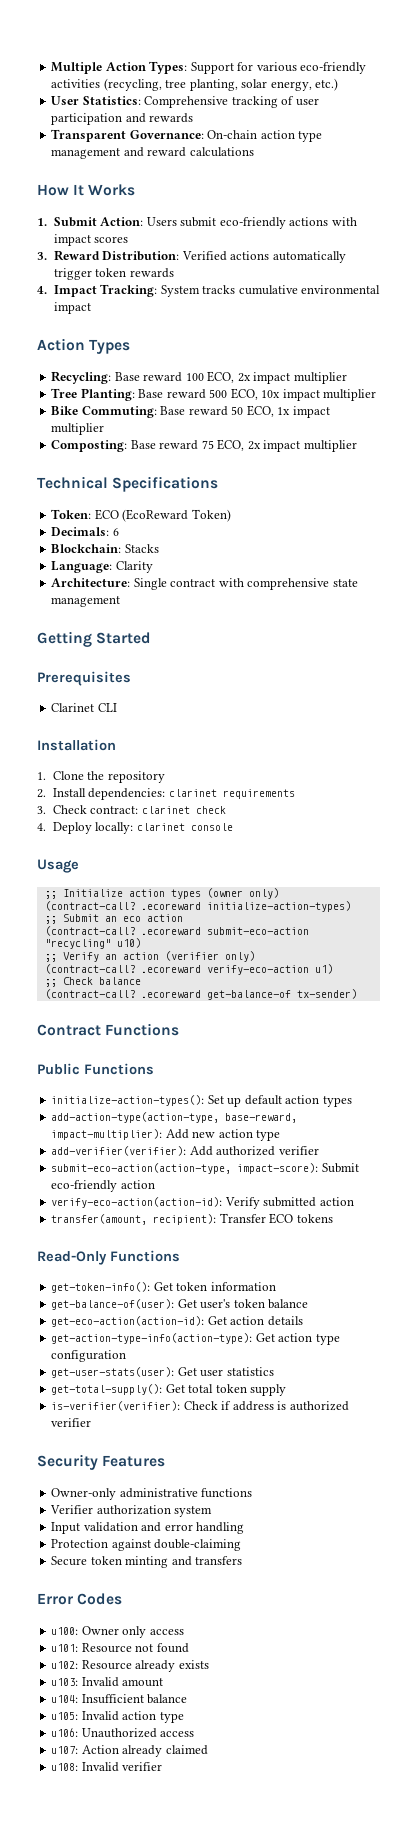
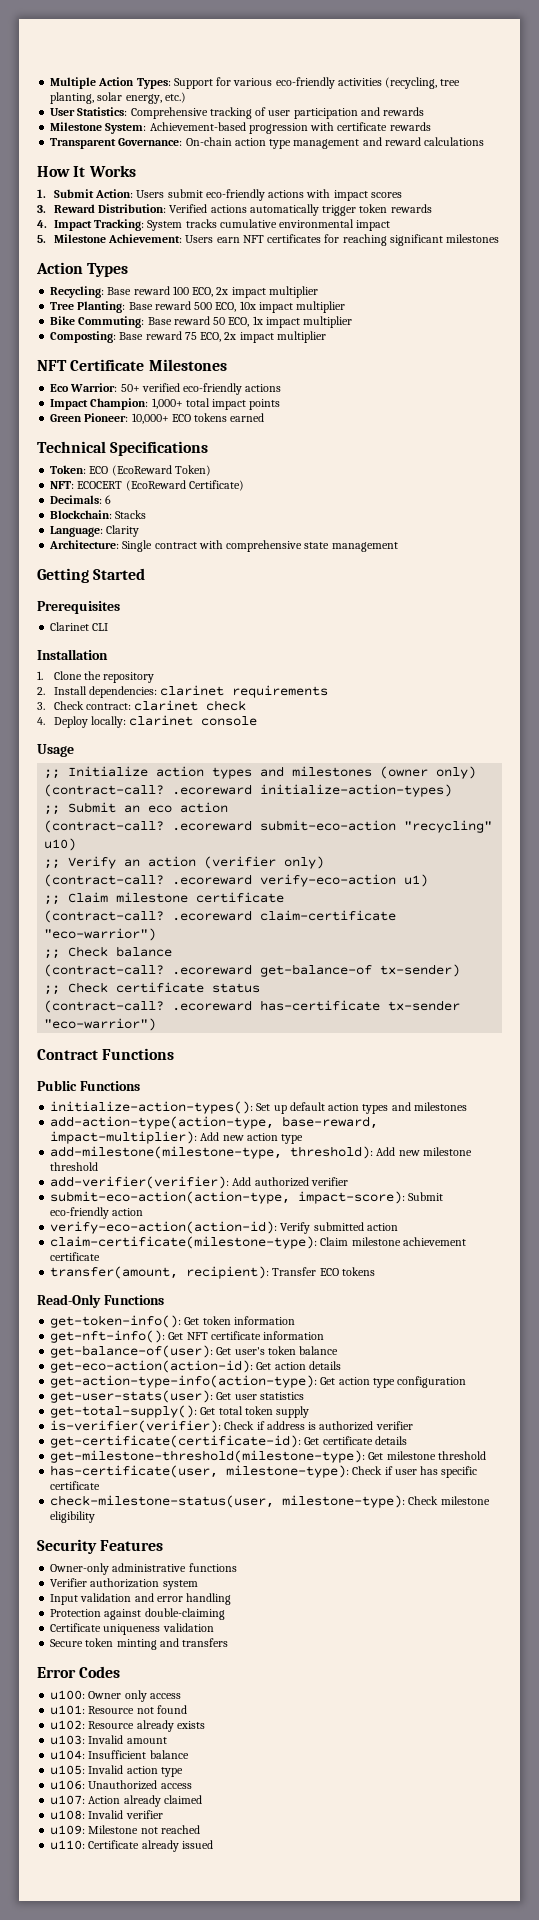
+ Milestone System: Achievement-based progression with certificate rewards
+ 5. Milestone Achievement: Users earn NFT certificates for reaching significant milestones
+ NFT Certificate Milestones
+ Eco Warrior: 50+ verified eco-friendly actions
+ Impact Champion: 1,000+ total impact points
+ Green Pioneer: 10,000+ ECO tokens earned
+ NFT: ECOCERT (EcoReward Certificate)
- ;; Initialize action types (owner only)
+ ;; Initialize action types and milestones (owner only)
+ ;; Claim milestone certificate
+ (contract-call? .ecoreward claim-certificate "eco-warrior")
+ ;; Check certificate status
+ (contract-call? .ecoreward has-certificate tx-sender "eco-warrior")
- initialize-action-types(): Set up default action types
+ initialize-action-types(): Set up default action types and milestones
+ add-milestone(milestone-type, threshold): Add new milestone threshold
+ claim-certificate(milestone-type): Claim milestone achievement certificate
+ get-nft-info(): Get NFT certificate information
+ get-certificate(certificate-id): Get certificate details
+ get-milestone-threshold(milestone-type): Get milestone threshold
+ has-certificate(user, milestone-type): Check if user has specific certificate
+ check-milestone-status(user, milestone-type): Check milestone eligibility
+ Certificate uniqueness validation
+ u109: Milestone not reached
+ u110: Certificate already issued

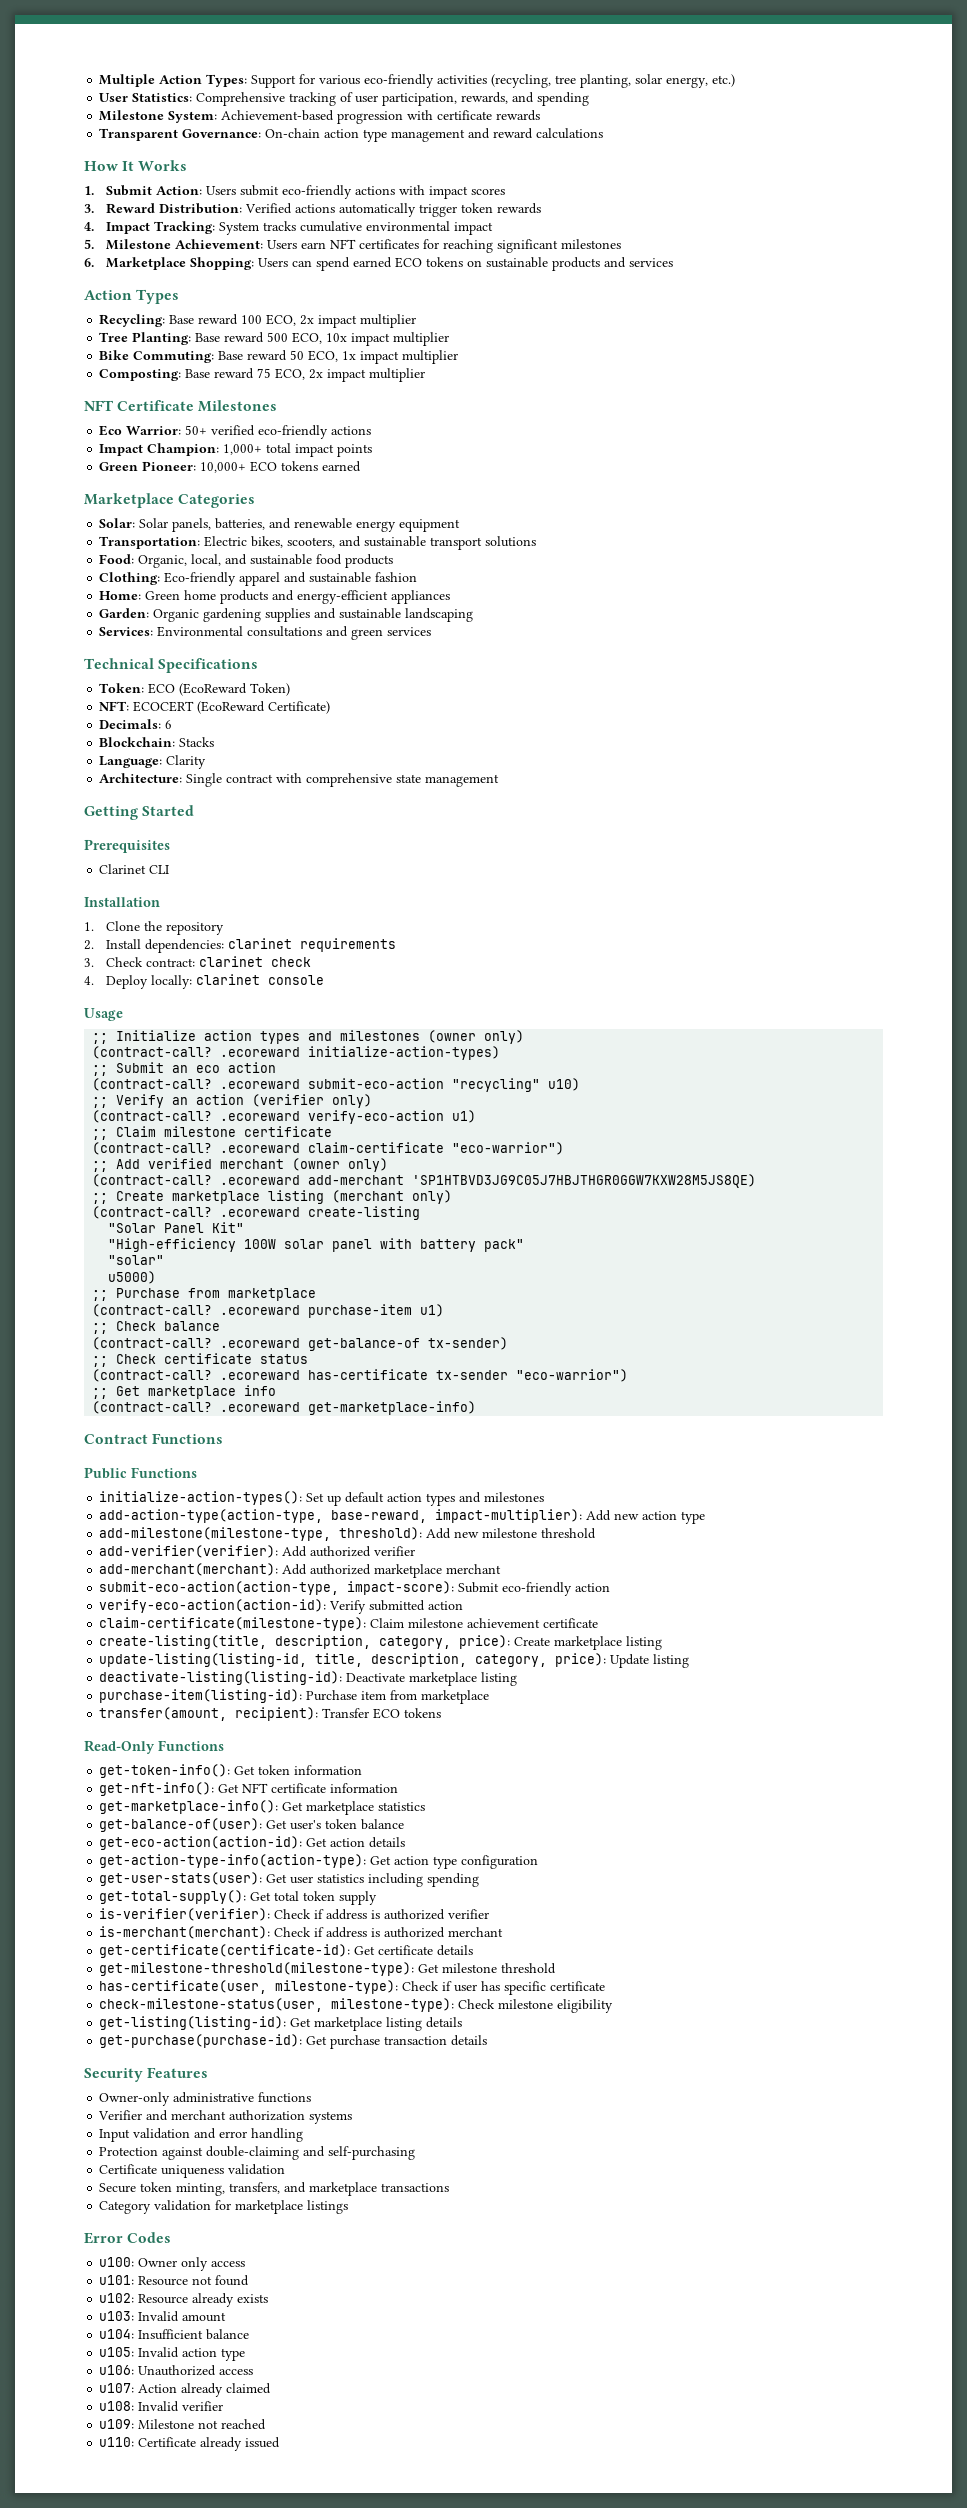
- User Statistics: Comprehensive tracking of user participation and rewards
+ User Statistics: Comprehensive tracking of user participation, rewards, and spending
+ 6. Marketplace Shopping: Users can spend earned ECO tokens on sustainable products and services
+ Marketplace Categories
+ Solar: Solar panels, batteries, and renewable energy equipment
+ Transportation: Electric bikes, scooters, and sustainable transport solutions
+ Food: Organic, local, and sustainable food products
+ Clothing: Eco-friendly apparel and sustainable fashion
+ Home: Green home products and energy-efficient appliances
+ Garden: Organic gardening supplies and sustainable landscaping
+ Services: Environmental consultations and green services
+ ;; Add verified merchant (owner only)
+ (contract-call? .ecoreward add-merchant 'SP1HTBVD3JG9C05J7HBJTHGR0GGW7KXW28M5JS8QE)
+ ;; Create marketplace listing (merchant only)
+ (contract-call? .ecoreward create-listing
+ "Solar Panel Kit"
+ "High-efficiency 100W solar panel with battery pack"
+ "solar"
+ u5000)
+ ;; Purchase from marketplace
+ (contract-call? .ecoreward purchase-item u1)
+ ;; Get marketplace info
+ (contract-call? .ecoreward get-marketplace-info)
+ add-merchant(merchant): Add authorized marketplace merchant
+ create-listing(title, description, category, price): Create marketplace listing
+ update-listing(listing-id, title, description, category, price): Update listing
+ deactivate-listing(listing-id): Deactivate marketplace listing
+ purchase-item(listing-id): Purchase item from marketplace
+ get-marketplace-info(): Get marketplace statistics
- get-user-stats(user): Get user statistics
+ get-user-stats(user): Get user statistics including spending
+ is-merchant(merchant): Check if address is authorized merchant
+ get-listing(listing-id): Get marketplace listing details
+ get-purchase(purchase-id): Get purchase transaction details
- Verifier authorization system
+ Verifier and merchant authorization systems
- Protection against double-claiming
+ Protection against double-claiming and self-purchasing
- Secure token minting and transfers
+ Secure token minting, transfers, and marketplace transactions
+ Category validation for marketplace listings

